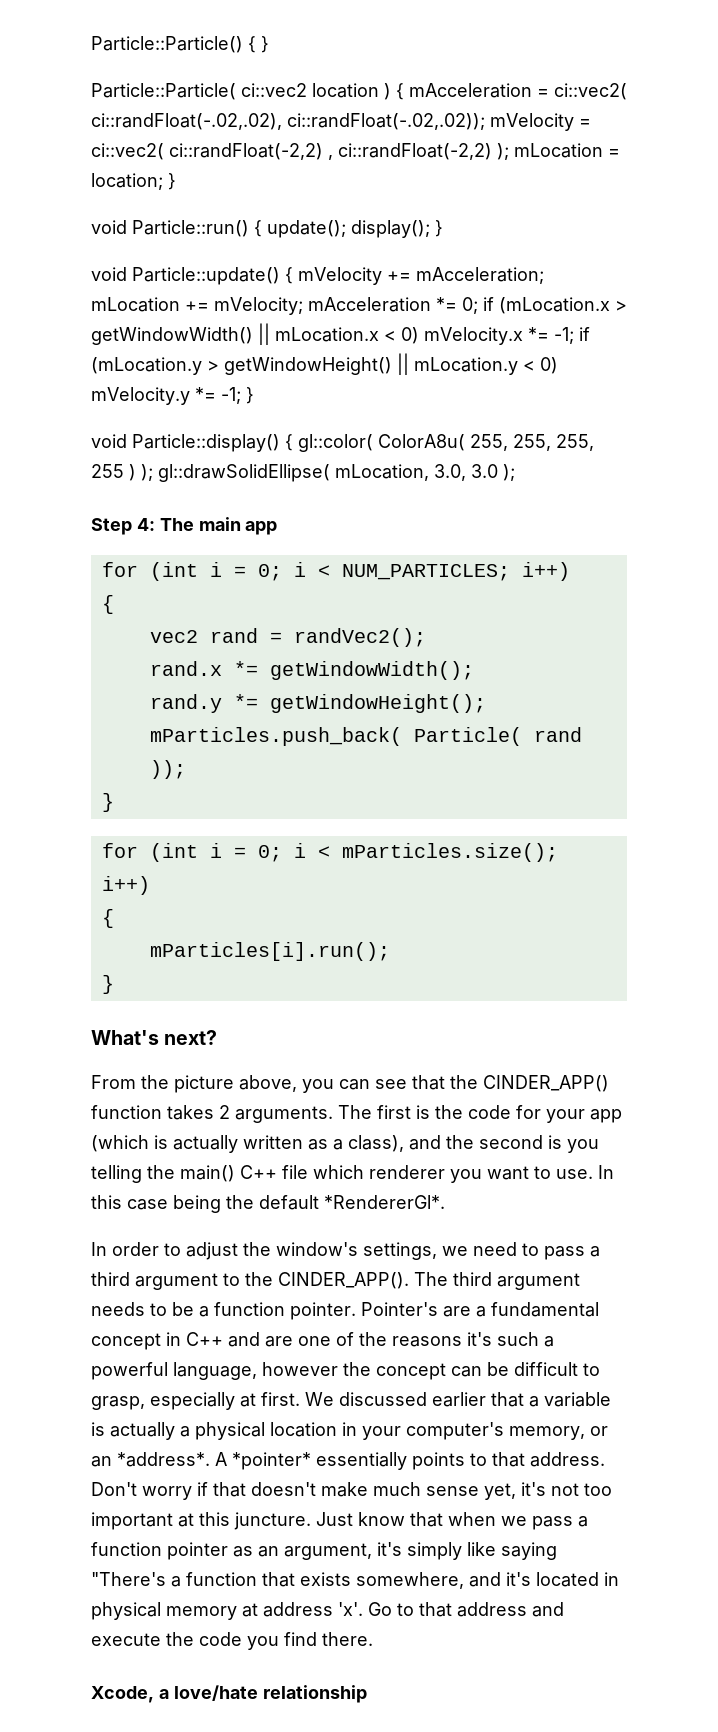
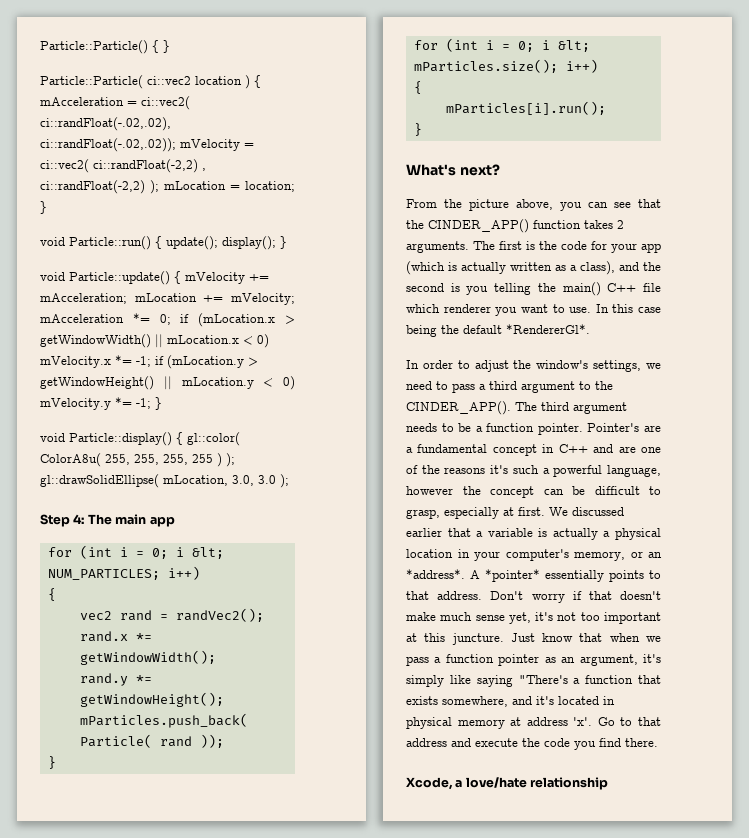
- for (int i = 0; i < NUM_PARTICLES; i++)
+ for (int i = 0; i &lt; NUM_PARTICLES; i++)
- for (int i = 0; i < mParticles.size(); i++)
+ for (int i = 0; i &lt; mParticles.size(); i++)

